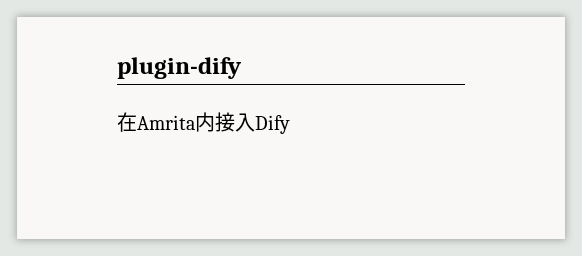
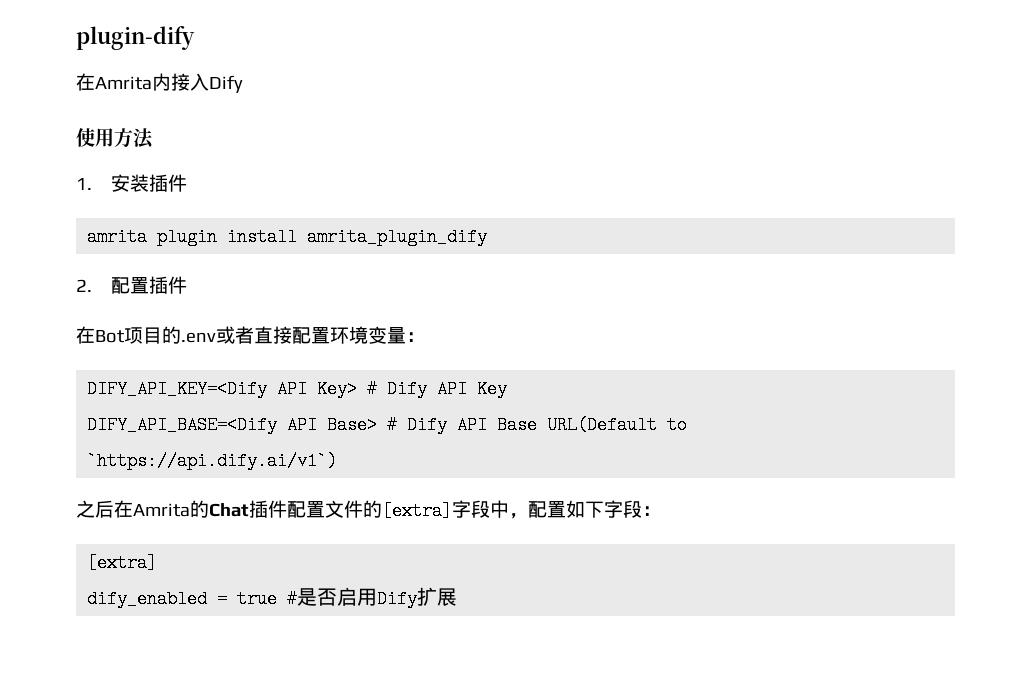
+ 使用方法
+ 1.安装插件
+ amrita plugin install amrita_plugin_dify
+ 2.配置插件
+ 在Bot项目的.env或者直接配置环境变量：
+ DIFY_API_KEY=<Dify API Key> # Dify API Key
+ DIFY_API_BASE=<Dify API Base> # Dify API Base URL(Default to `https://api.dify.ai/v1`)
+ 之后在Amrita的Chat插件配置文件的[extra]字段中，配置如下字段：
+ [extra]
+ dify_enabled = true #是否启用Dify扩展

